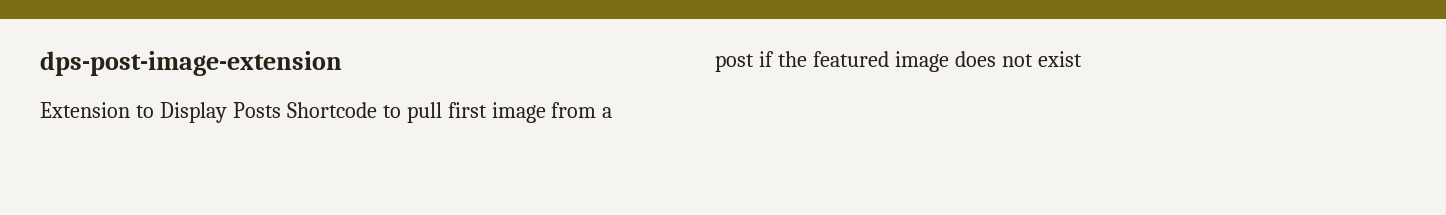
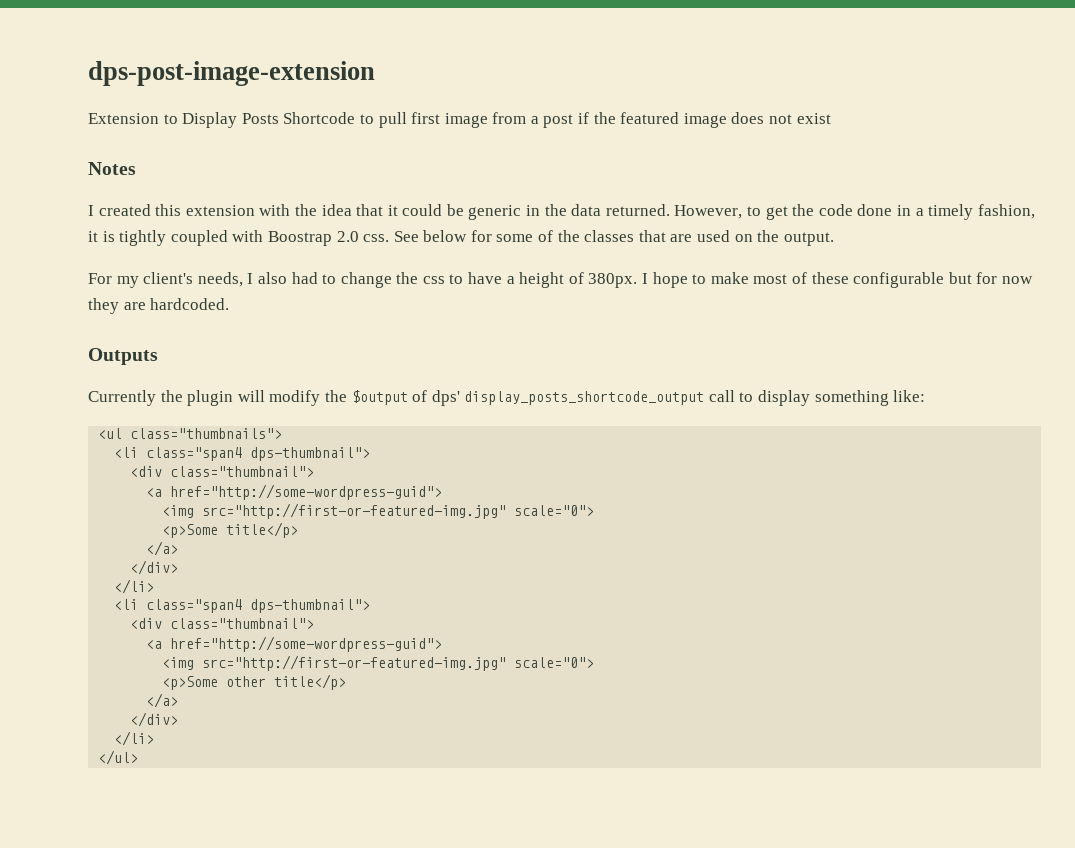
+ Notes
+ I created this extension with the idea that it could be generic in the data returned. However, to get the code done in a timely fashion, it is tightly coupled with Boostrap 2.0 css. See below for some of the classes that are used on the output.
+ For my client's needs, I also had to change the css to have a height of 380px. I hope to make most of these configurable but for now they are hardcoded.
+ Outputs
+ Currently the plugin will modify the $output of dps' display_posts_shortcode_output call to display something like:
+ <ul class="thumbnails">
+ <li class="span4 dps-thumbnail">
+ <div class="thumbnail">
+ <a href="http://some-wordpress-guid">
+ <img src="http://first-or-featured-img.jpg" scale="0">
+ <p>Some title</p>
+ </a>
+ </div>
+ </li>
+ <li class="span4 dps-thumbnail">
+ <div class="thumbnail">
+ <a href="http://some-wordpress-guid">
+ <img src="http://first-or-featured-img.jpg" scale="0">
+ <p>Some other title</p>
+ </a>
+ </div>
+ </li>
+ </ul>

